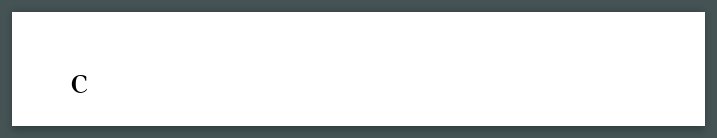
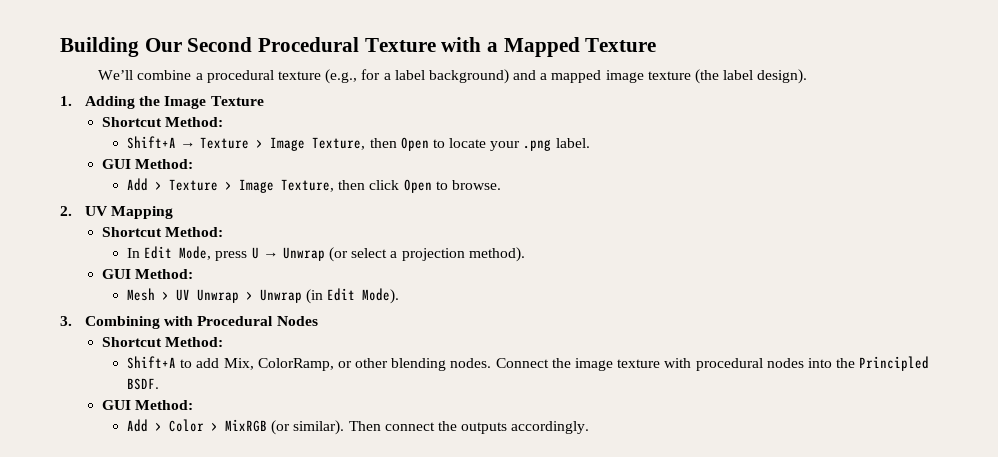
- C
+ Building Our Second Procedural Texture with a Mapped Texture
+ We’ll combine a procedural texture (e.g., for a label background) and a mapped image texture (the label design).
+ 1. Adding the Image Texture
+ Shortcut Method:
+ Shift+A → Texture > Image Texture, then Open to locate your .png label.
+ GUI Method:
+ Add > Texture > Image Texture, then click Open to browse.
+ 2. UV Mapping
+ Shortcut Method:
+ In Edit Mode, press U → Unwrap (or select a projection method).
+ GUI Method:
+ Mesh > UV Unwrap > Unwrap (in Edit Mode).
+ 3. Combining with Procedural Nodes
+ Shortcut Method:
+ Shift+A to add Mix, ColorRamp, or other blending nodes. Connect the image texture with procedural nodes into the Principled BSDF.
+ GUI Method:
+ Add > Color > MixRGB (or similar). Then connect the outputs accordingly.

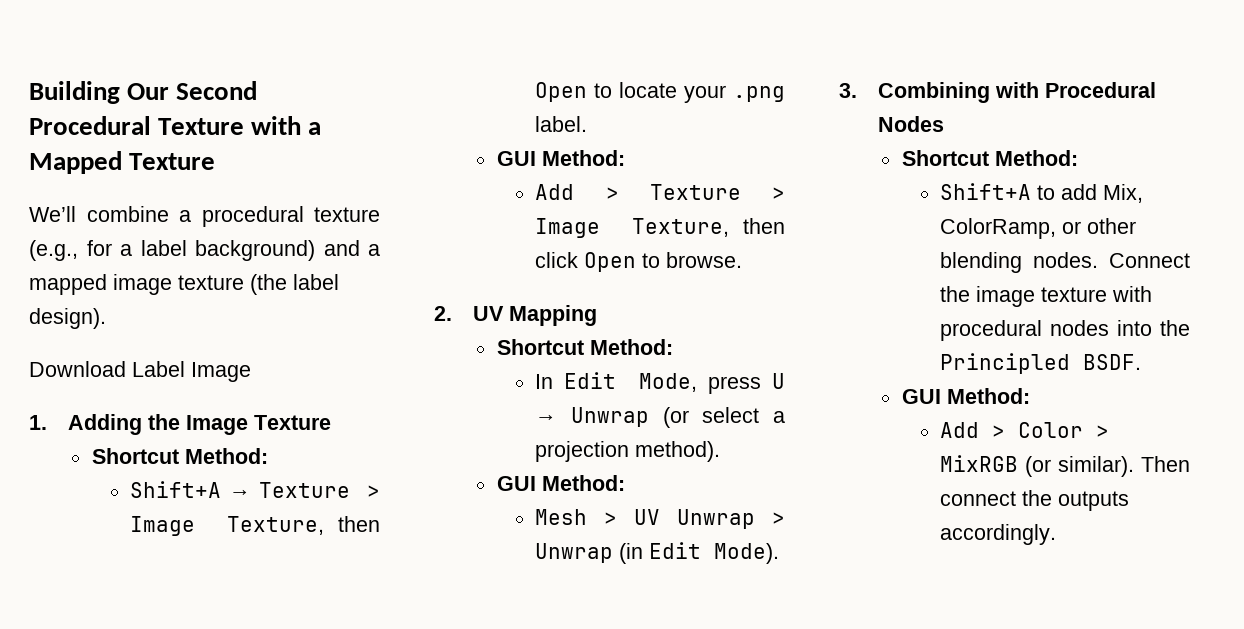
+ Download Label Image

